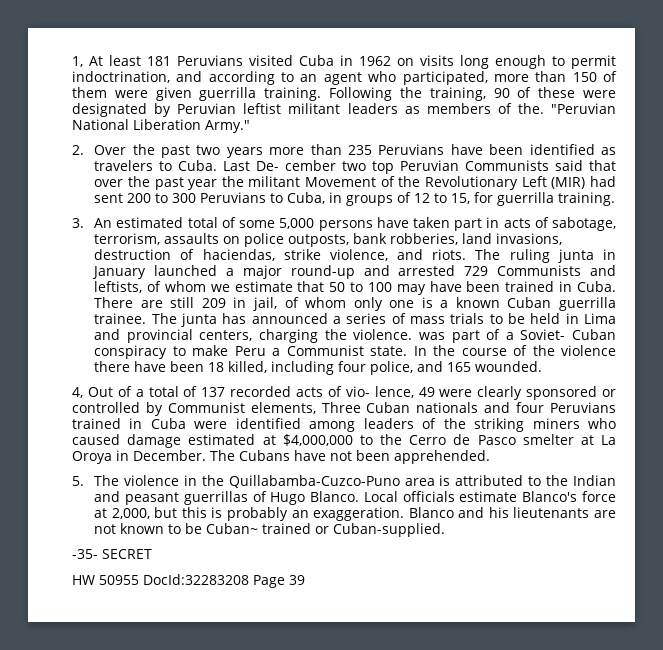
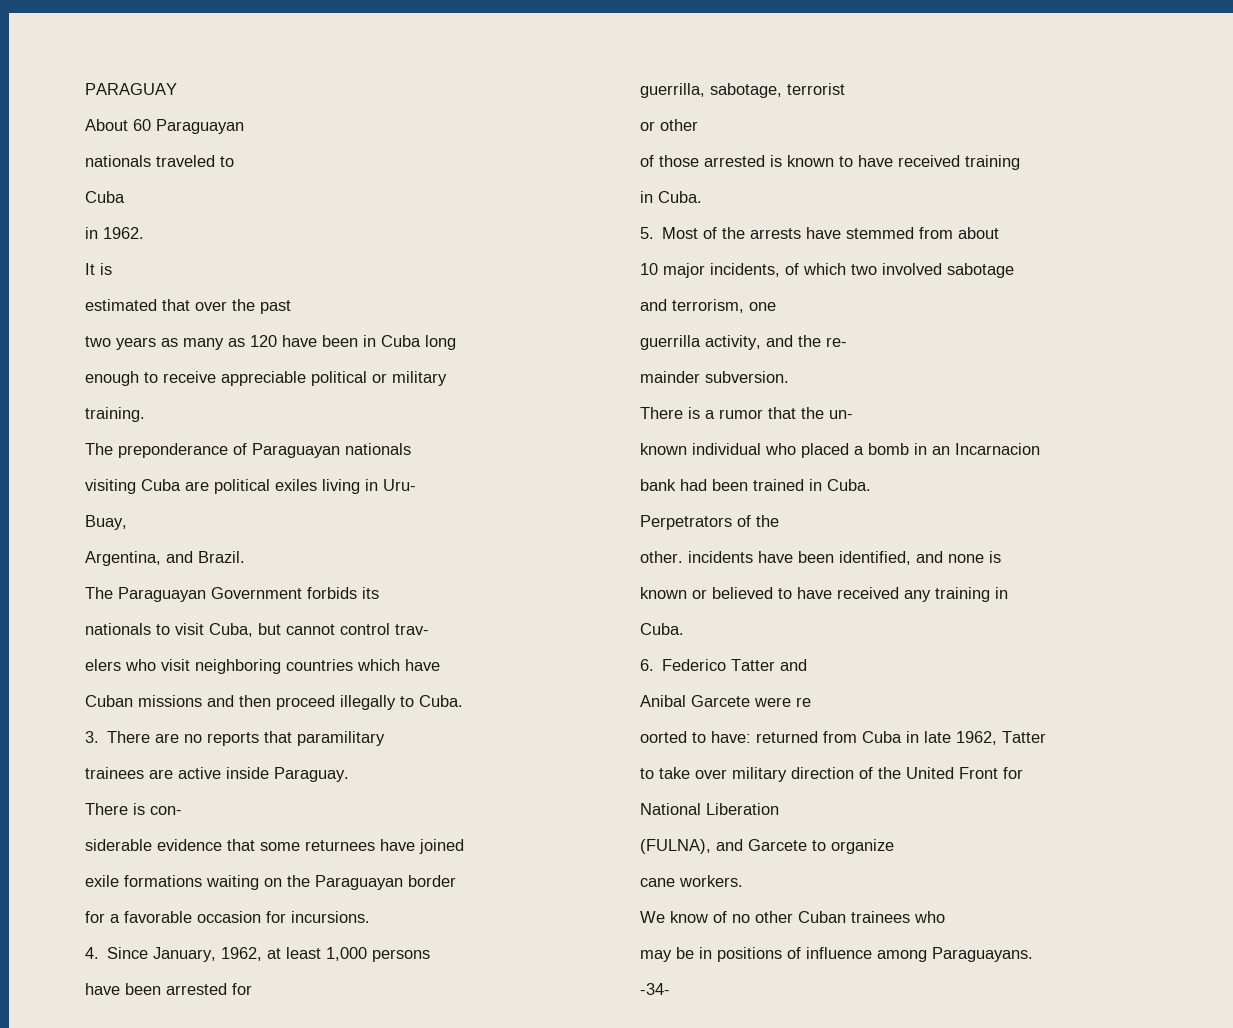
- 1, At least 181 Peruvians visited Cuba in 1962 on visits long enough to permit indoctrination, and according to an agent who participated, more than 150 of them were given guerrilla training. Following the training, 90 of these were designated by Peruvian leftist militant leaders as members of the. "Peruvian National Liberation Army."
- 2. Over the past two years more than 235 Peruvians have been identified as travelers to Cuba. Last De- cember two top Peruvian Communists said that over the past year the militant Movement of the Revolutionary Left (MIR) had sent 200 to 300 Peruvians to Cuba, in groups of 12 to 15, for guerrilla training.
- 3. An estimated total of some 5,000 persons have taken part in acts of sabotage, terrorism, assaults on police outposts, bank robberies, land invasions, destruction of haciendas, strike violence, and riots. The ruling junta in January launched a major round-up and arrested 729 Communists and leftists, of whom we estimate that 50 to 100 may have been trained in Cuba. There are still 209 in jail, of whom only one is a known Cuban guerrilla trainee. The junta has announced a series of mass trials to be held in Lima and provincial centers, charging the violence. was part of a Soviet- Cuban conspiracy to make Peru a Communist state. In the course of the violence there have been 18 killed, including four police, and 165 wounded.
- 4, Out of a total of 137 recorded acts of vio- lence, 49 were clearly sponsored or controlled by Communist elements, Three Cuban nationals and four Peruvians trained in Cuba were identified among leaders of the striking miners who caused damage estimated at $4,000,000 to the Cerro de Pasco smelter at La Oroya in December. The Cubans have not been apprehended.
- 5. The violence in the Quillabamba-Cuzco-Puno area is attributed to the Indian and peasant guerrillas of Hugo Blanco. Local officials estimate Blanco's force at 2,000, but this is probably an exaggeration. Blanco and his lieutenants are not known to be Cuban~ trained or Cuban-supplied.
- -35- SECRET
- HW 50955 DocId:32283208 Page 39
+ PARAGUAY
+ About 60 Paraguayan
+ nationals traveled to
+ Cuba
+ in 1962.
+ It is
+ estimated that over the past
+ two years as many as 120 have been in Cuba long
+ enough to receive appreciable political or military
+ training.
+ The preponderance of Paraguayan nationals
+ visiting Cuba are political exiles living in Uru-
+ Buay,
+ Argentina, and Brazil.
+ The Paraguayan Government forbids its
+ nationals to visit Cuba, but cannot control trav-
+ elers who visit neighboring countries which have
+ Cuban missions and then proceed illegally to Cuba.
+ 3. There are no reports that paramilitary
+ trainees are active inside Paraguay.
+ There is con-
+ siderable evidence that some returnees have joined
+ exile formations waiting on the Paraguayan border
+ for a favorable occasion for incursions.
+ 4. Since January, 1962, at least 1,000 persons
+ have been arrested for
+ guerrilla, sabotage, terrorist
+ or other
+ of those arrested is known to have received training
+ in Cuba.
+ 5. Most of the arrests have stemmed from about
+ 10 major incidents, of which two involved sabotage
+ and terrorism, one
+ guerrilla activity, and the re-
+ mainder subversion.
+ There is a rumor that the un-
+ known individual who placed a bomb in an Incarnacion
+ bank had been trained in Cuba.
+ Perpetrators of the
+ other. incidents have been identified, and none is
+ known or believed to have received any training in
+ Cuba.
+ 6. Federico Tatter and
+ Anibal Garcete were re
+ oorted to have: returned from Cuba in late 1962, Tatter
+ to take over military direction of the United Front for
+ National Liberation
+ (FULNA), and Garcete to organize
+ cane workers.
+ We know of no other Cuban trainees who
+ may be in positions of influence among Paraguayans.
+ -34-

